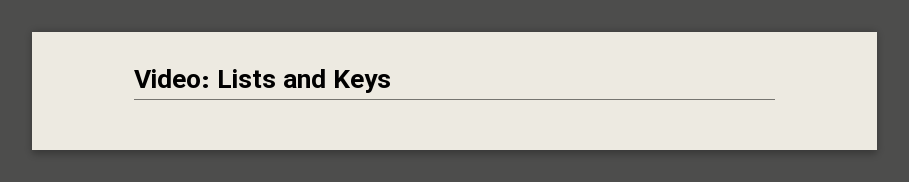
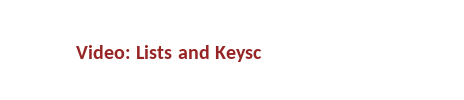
- Video: Lists and Keys
+ Video: Lists and Keysc

